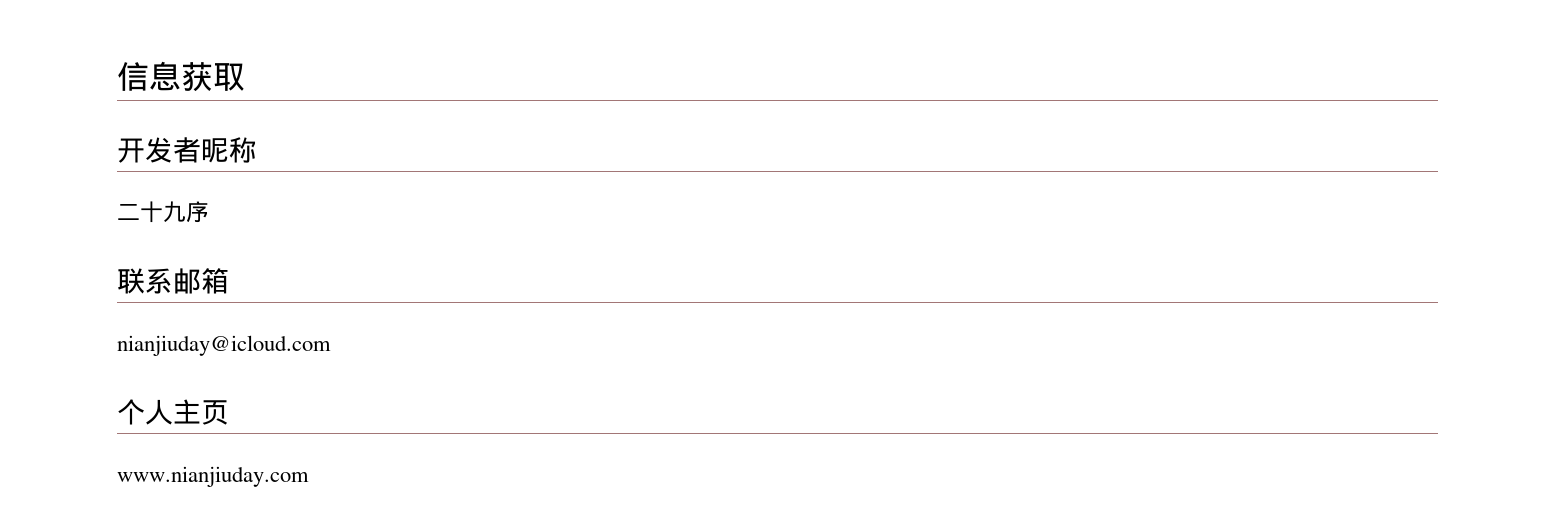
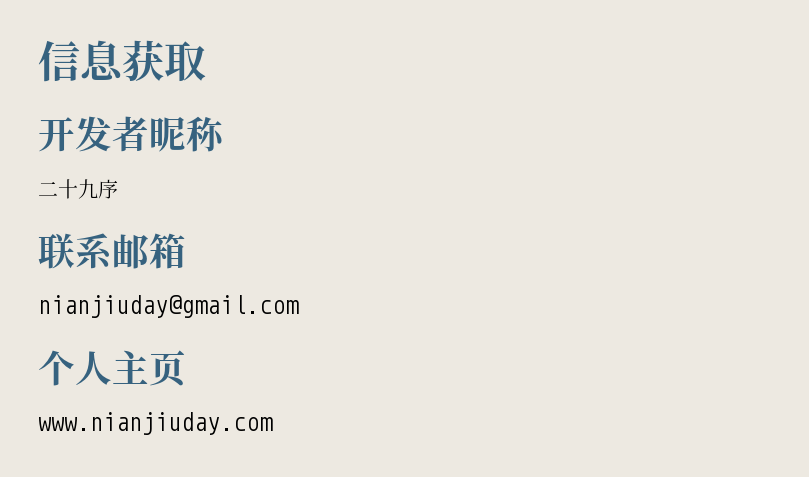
- nianjiuday@icloud.com
+ nianjiuday@gmail.com

